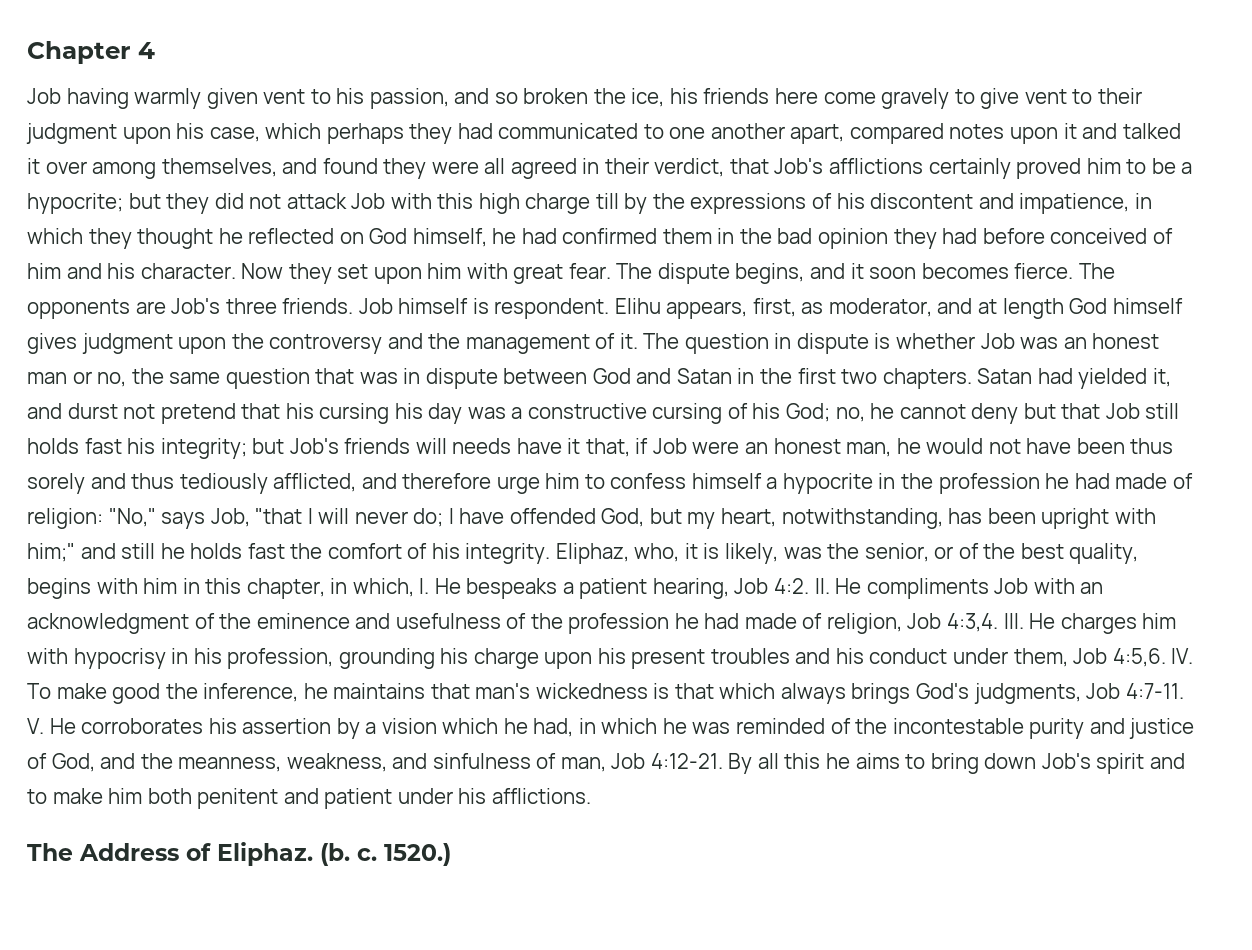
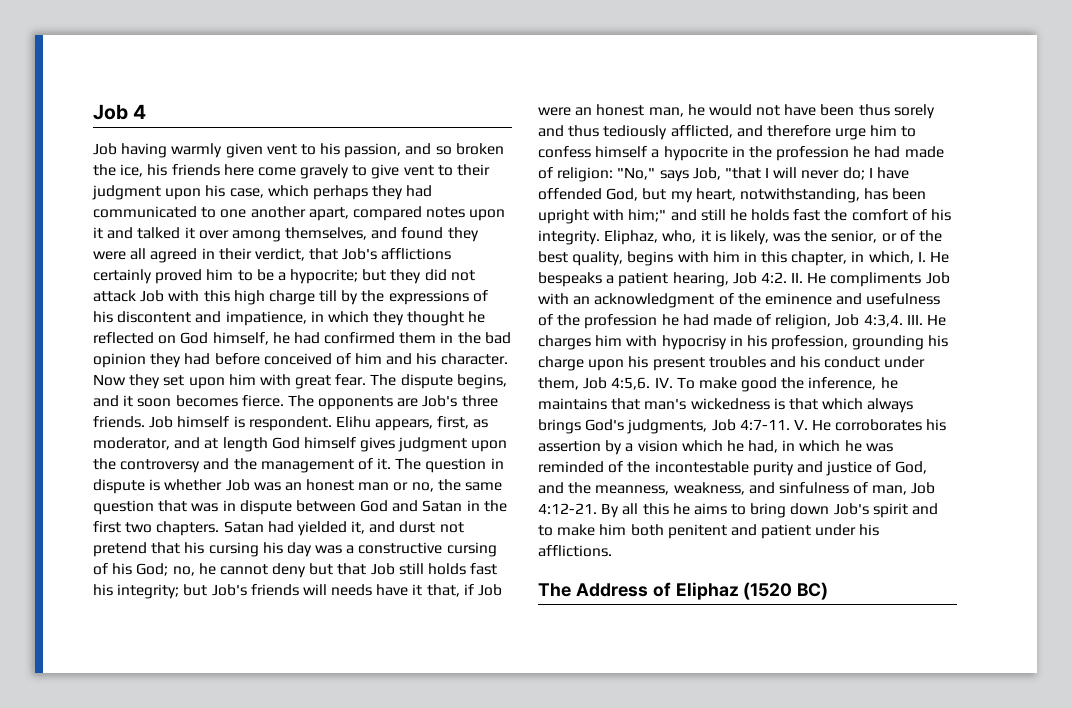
- Chapter 4
+ Job 4
- The Address of Eliphaz. (b. c. 1520.)
+ The Address of Eliphaz (1520 BC)

